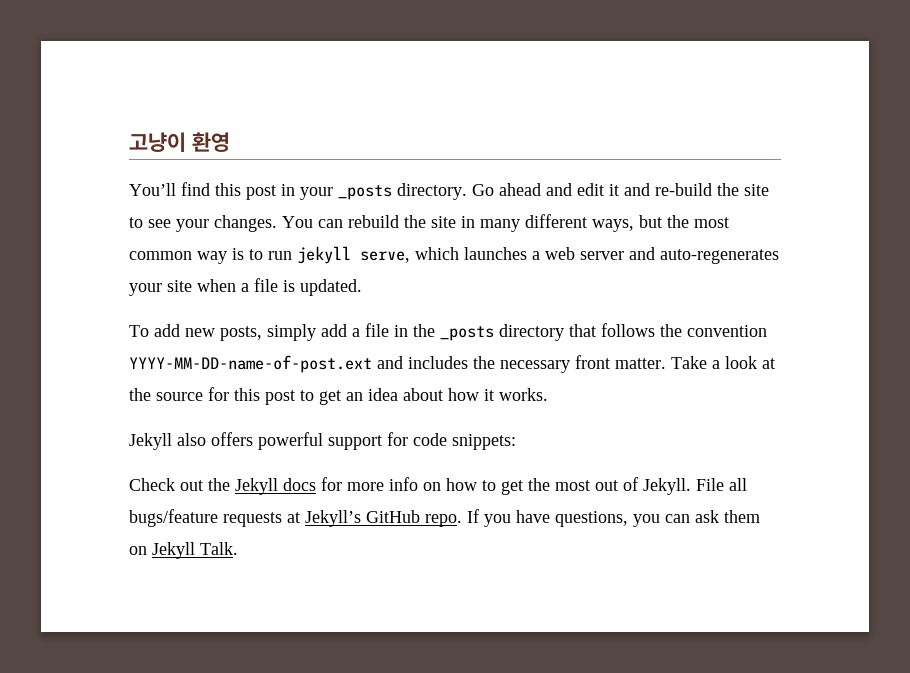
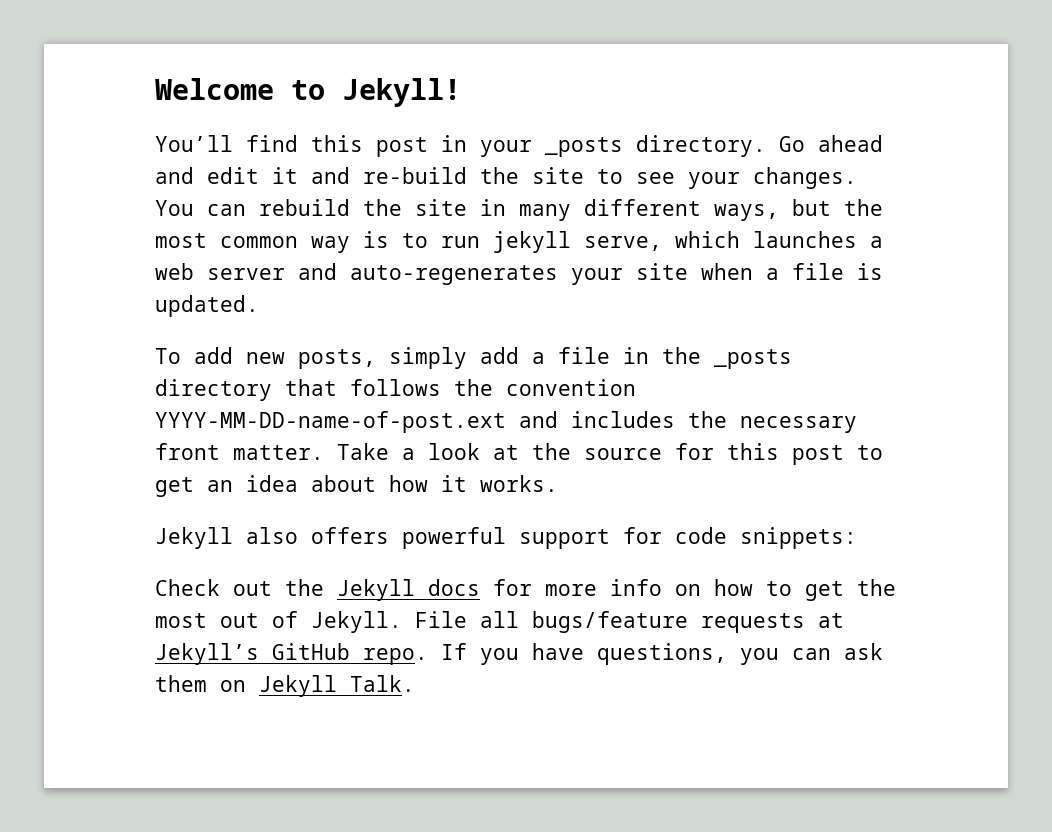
- 고냥이 환영
+ Welcome to Jekyll!

